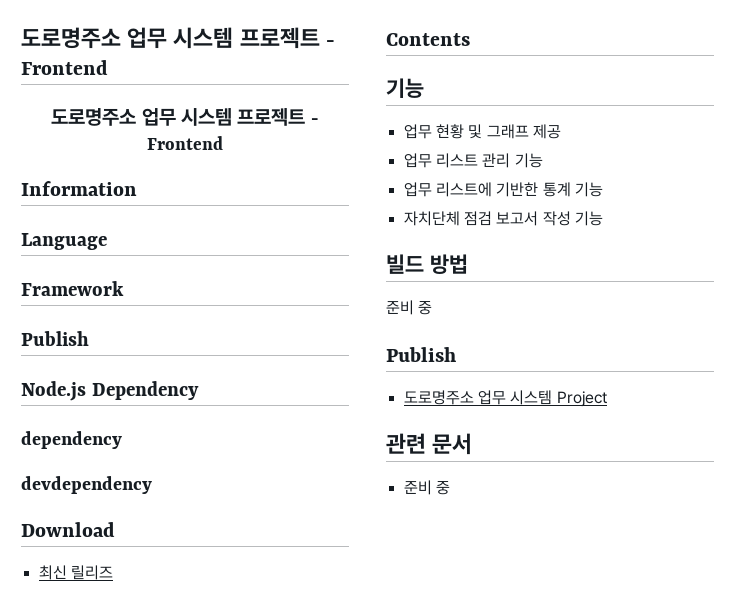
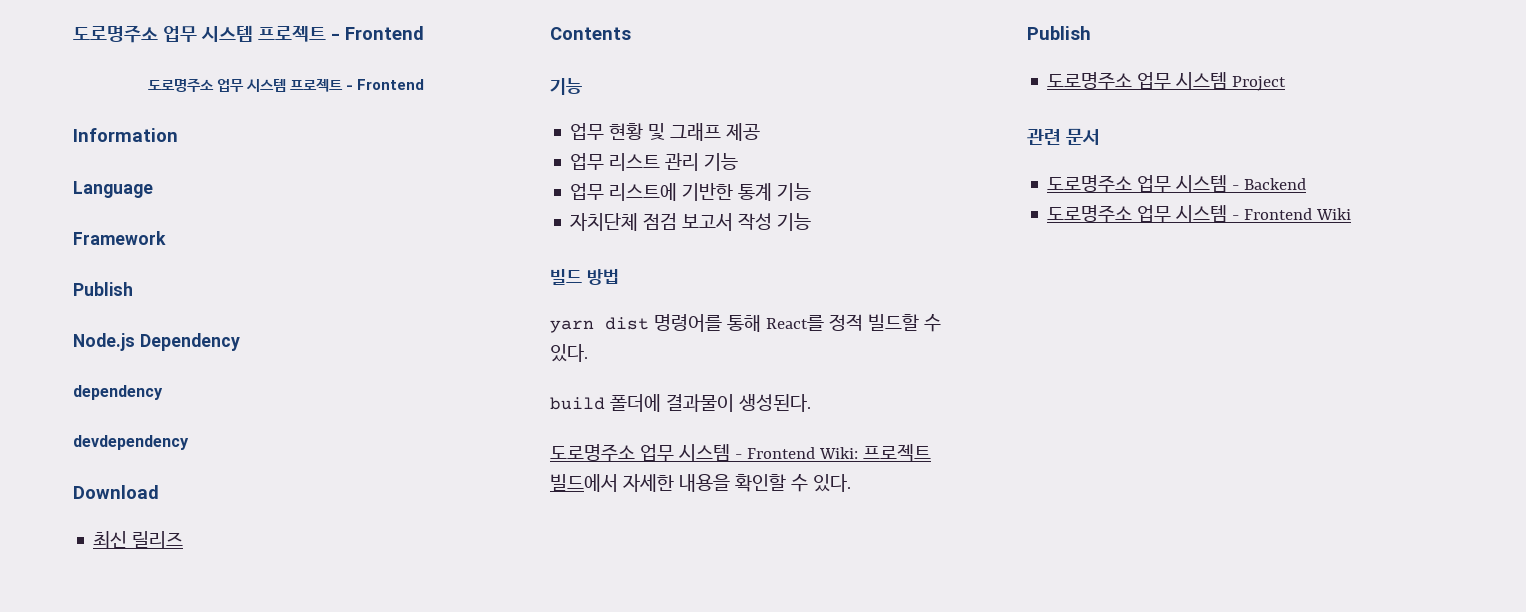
  빌드 방법
- 준비 중
+ yarn dist 명령어를 통해 React를 정적 빌드할 수 있다.
+ build 폴더에 결과물이 생성된다.
+ 도로명주소 업무 시스템 - Frontend Wiki: 프로젝트 빌드에서 자세한 내용을 확인할 수 있다.
  관련 문서
- 준비 중
+ 도로명주소 업무 시스템 - Backend
+ 도로명주소 업무 시스템 - Frontend Wiki

